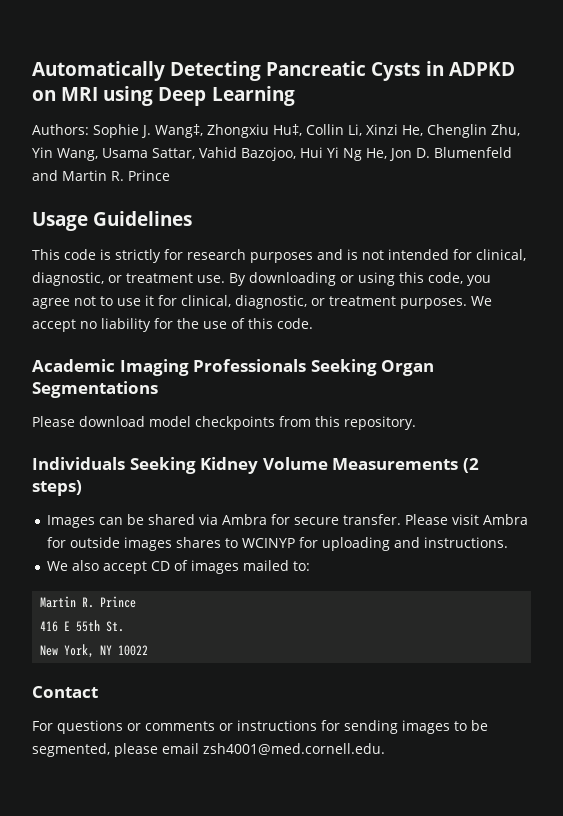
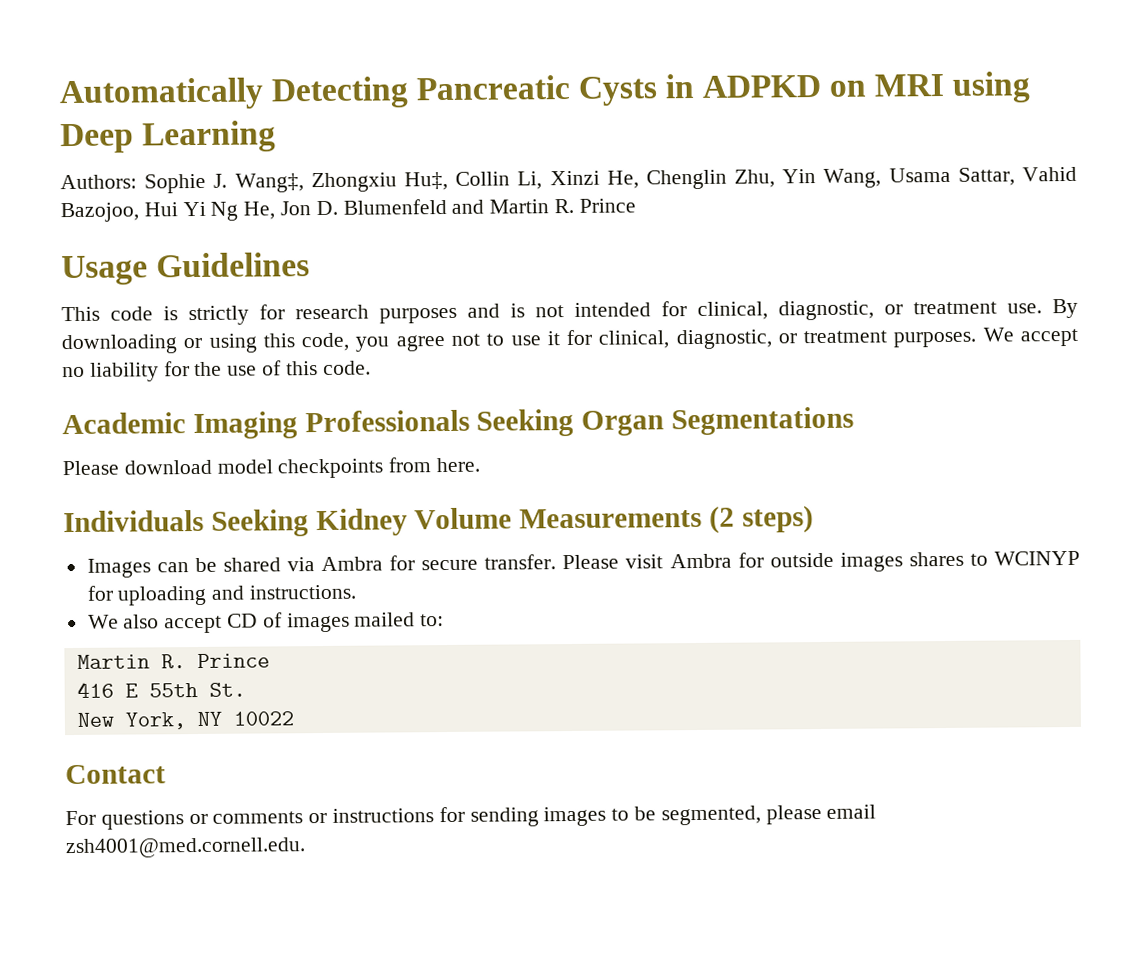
- Please download model checkpoints from this repository.
+ Please download model checkpoints from here.

